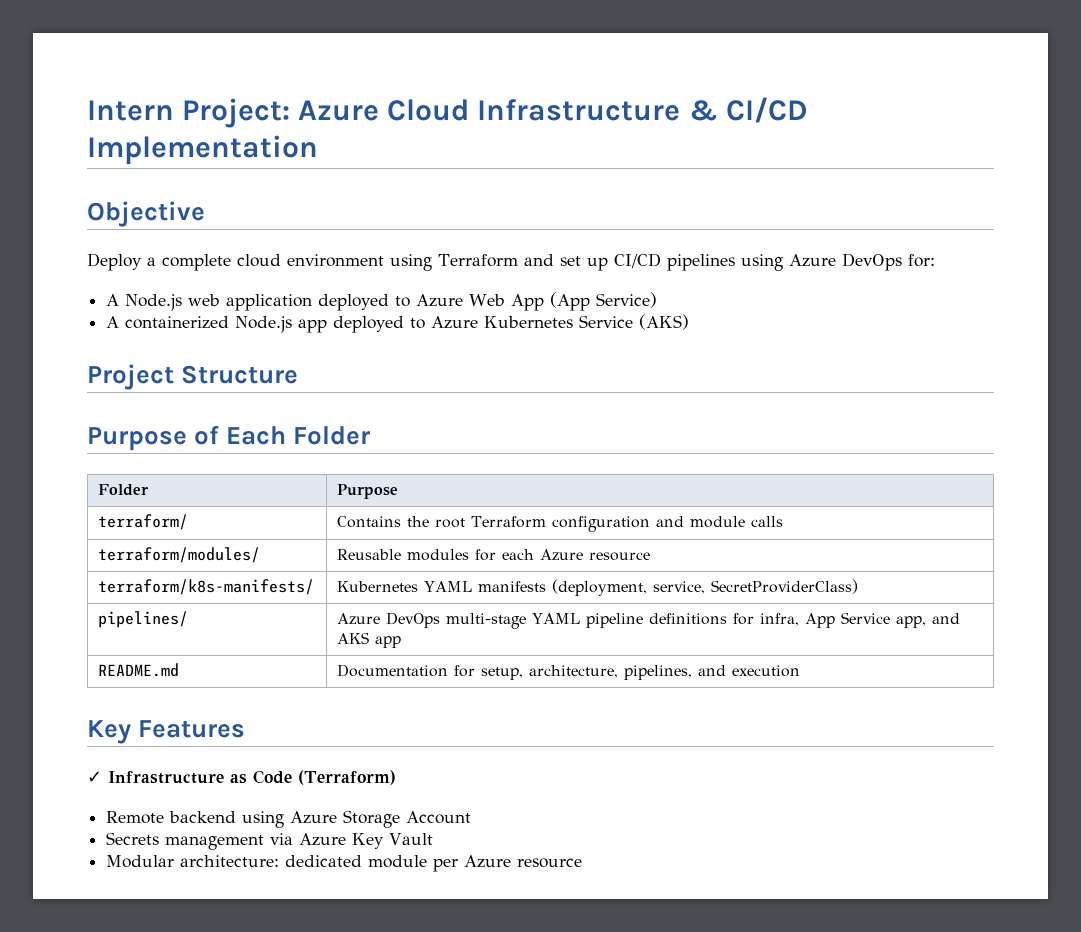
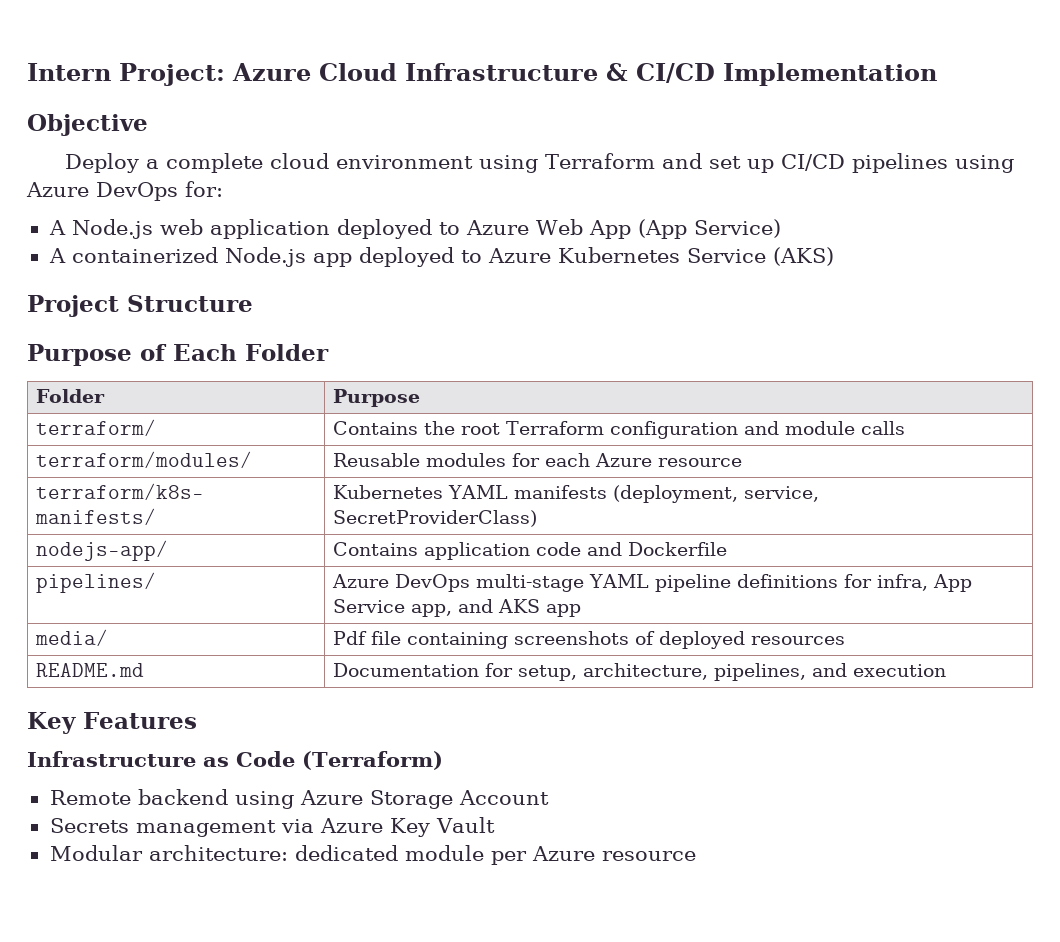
+ nodejs-app/ | Contains application code and Dockerfile
+ media/ | Pdf file containing screenshots of deployed resources
- ✓ Infrastructure as Code (Terraform)
+ Infrastructure as Code (Terraform)

